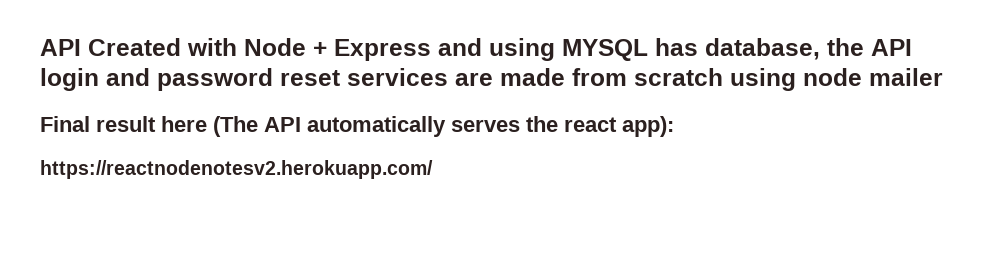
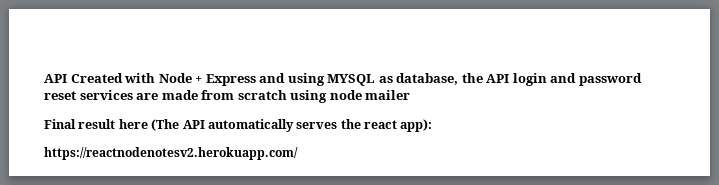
- API Created with Node + Express and using MYSQL has database, the API login and password reset services are made from scratch using node mailer
+ API Created with Node + Express and using MYSQL as database, the API login and password reset services are made from scratch using node mailer

